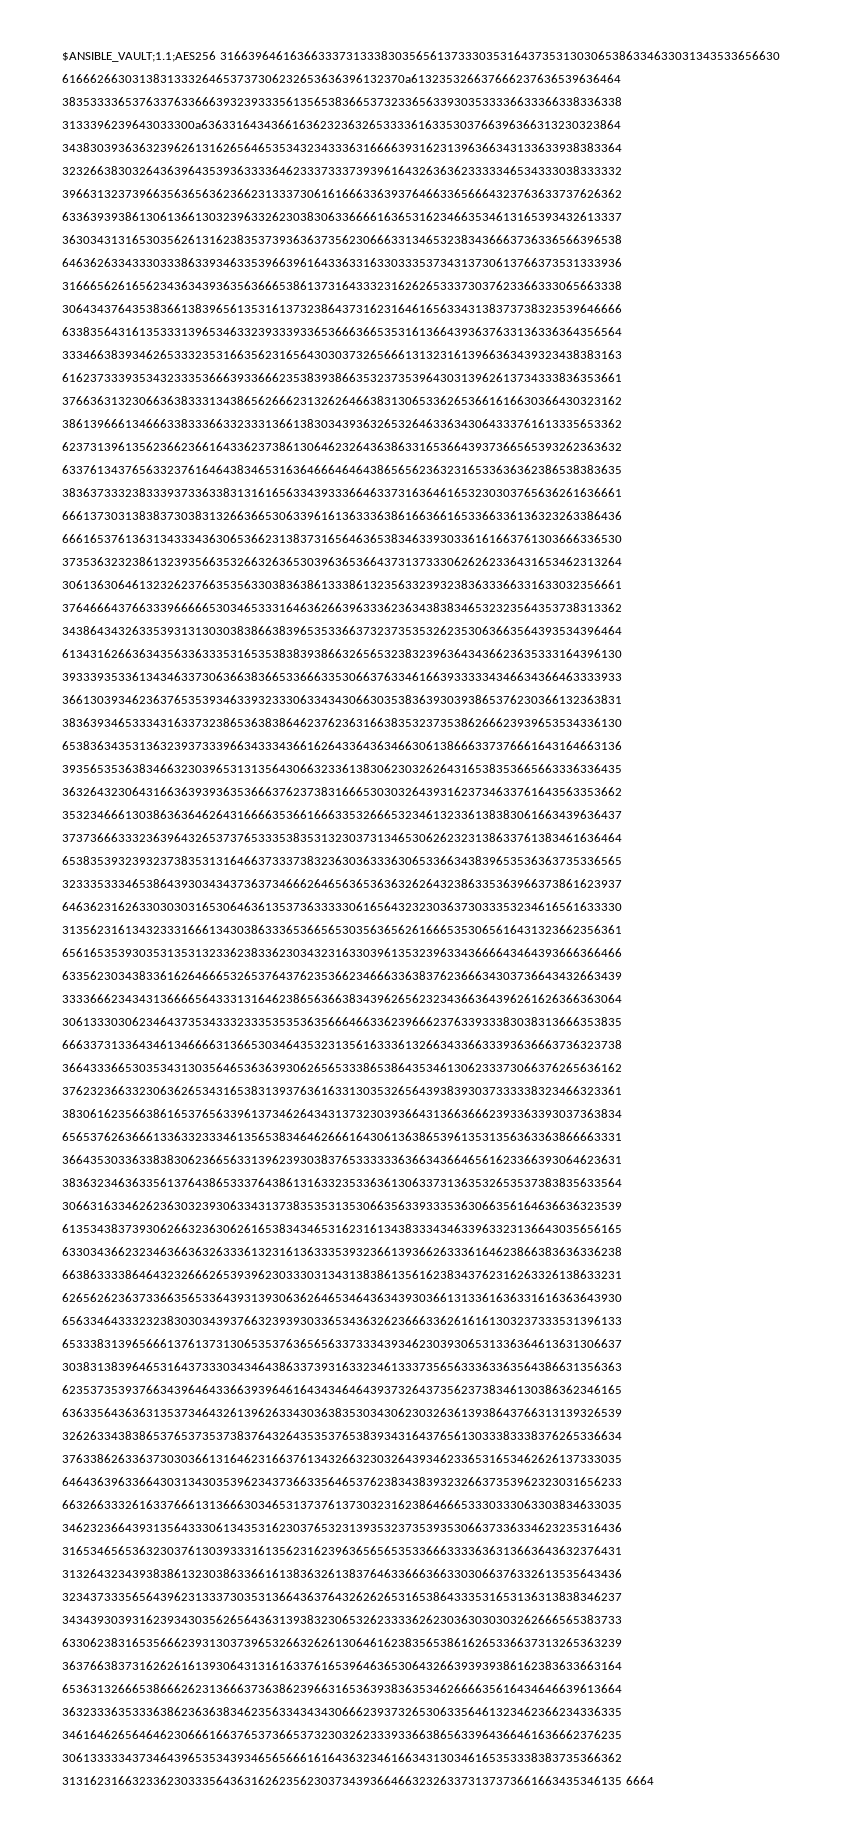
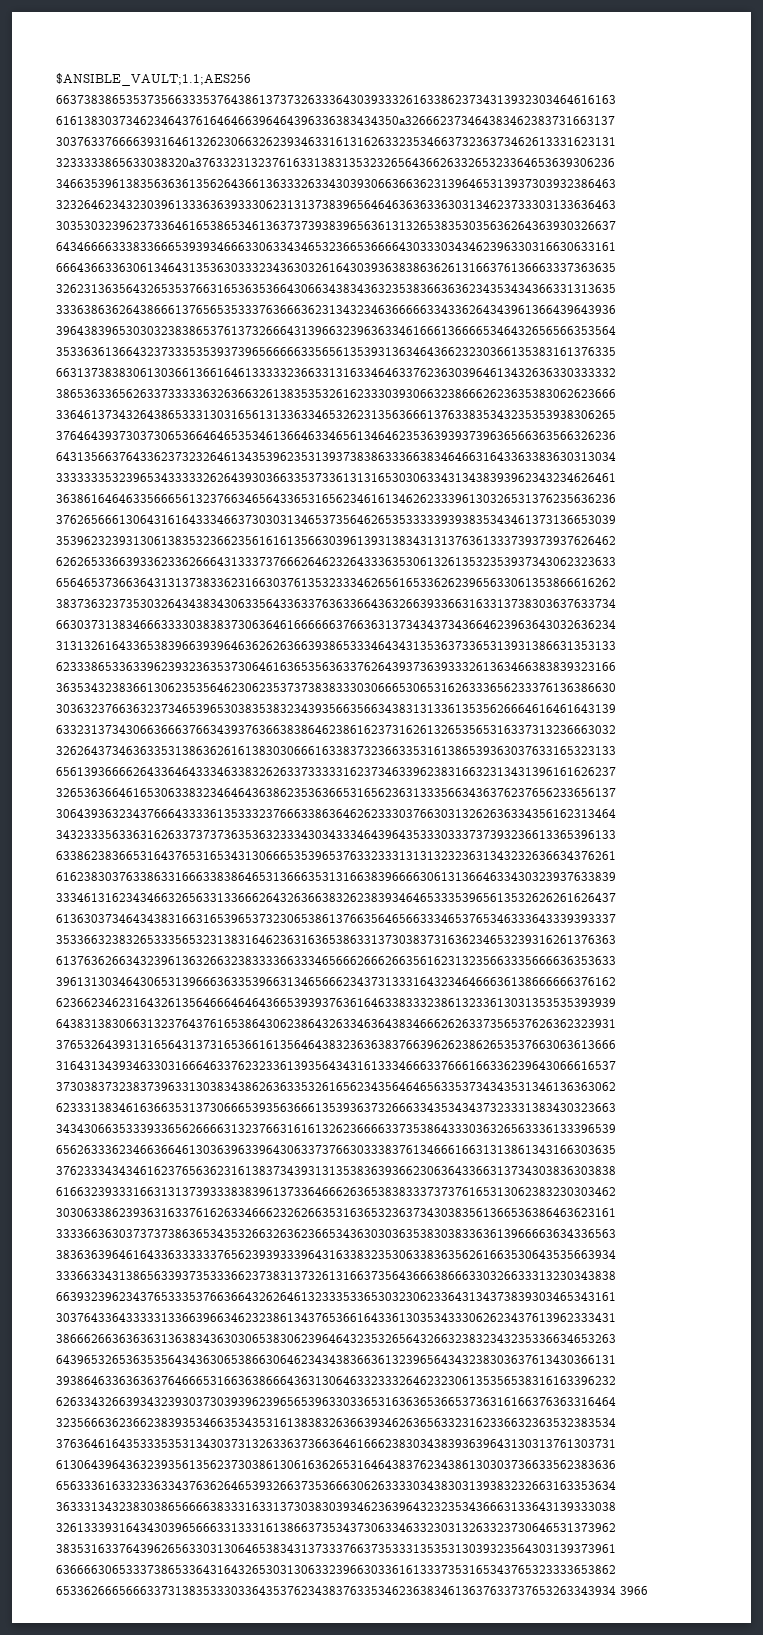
- $ANSIBLE_VAULT;1.1;AES256 31663964616366333731333830356561373330353164373531303065386334633031343533656630 6166626630313831333264653737306232653636396132370a613235326637666237636539636464 38353333653763376336663932393335613565383665373233656339303533336633366338336338 3133396239643033300a636331643436616362323632653333616335303766396366313230323864 34383039363632396261316265646535343234333631666639316231396366343133633938383364 32326638303264363964353936333364623337333739396164326363623333346534333038333332 39663132373966356365636236623133373061616663363937646633656664323763633737626362 63363939386130613661303239633262303830633666616365316234663534613165393432613337 36303431316530356261316238353739363637356230666331346532383436663736336566396538 64636263343330333863393463353966396164336331633033353734313730613766373531333936 31666562616562343634393635636665386137316433323162626533373037623366333065663338 30643437643538366138396561353161373238643731623164616563343138373738323539646666 63383564316135333139653463323933393365366636653531613664393637633136336364356564 33346638393462653332353166356231656430303732656661313231613966363439323438383163 61623733393534323335366639336662353839386635323735396430313962613734333836353661 37663631323066363833313438656266623132626466383130653362653661616630366430323162 38613966613466633833366332333136613830343936326532646336343064333761613335653362 62373139613562366236616433623738613064623264363863316536643937366565393262363632 63376134376563323761646438346531636466646464386565623632316533636362386538383635 38363733323833393733633831316165633439333664633731636461653230303765636261636661 66613730313838373038313266366530633961613633363861663661653366336136323263386436 66616537613631343334363065366231383731656463653834633930336161663761303666336530 37353632323861323935663532663263653039636536643731373330626262336431653462313264 30613630646132326237663535633038363861333861323563323932383633366331633032356661 37646664376633396666653034653331646362663963336236343838346532323564353738313362 34386434326335393131303038386638396535336637323735353262353063663564393534396464 61343162663634356336333531653538383938663265653238323963643436623635333164396130 39333935336134346337306366383665336663353066376334616639333334346634366463333933 36613039346236376535393463393233306334343066303538363930393865376230366132363831 38363934653334316337323865363838646237623631663835323735386266623939653534336130 65383634353136323937333966343334366162643364363466306138666337376661643164663136 39356535363834663230396531313564306632336138306230326264316538353665663336336435 36326432306431663639393635366637623738316665303032643931623734633761643563353662 35323466613038636364626431666635366166633532666532346132336138383061663439636437 37373666333236396432653737653335383531323037313465306262323138633761383461636464 65383539323932373835313164663733373832363036333630653366343839653536363735336565 32333533346538643930343437363734666264656365363632626432386335363966373861623937 64636231626330303031653064636135373633333061656432323036373033353234616561633330 31356231613432333166613430386333653665653035636562616665353065616431323662356361 65616535393035313531323362383362303432316330396135323963343666643464393666366466 63356230343833616264666532653764376235366234666336383762366634303736643432663439 33336662343431366665643331316462386563663834396265623234366364396261626366363064 30613330306234643735343332333535353635666466336239666237633933383038313666353835 66633731336434613466663136653034643532313561633361326634336633393636663736323738 36643336653035343130356465363639306265653338653864353461306233373066376265636162 37623236633230636265343165383139376361633130353265643938393037333338323466323361 38306162356638616537656339613734626434313732303936643136636662393363393037363834 65653762636661336332333461356538346462666164306136386539613531356363363866663331 36643530336338383062366563313962393038376533333363663436646561623366393064623631 38363234636335613764386533376438613163323533636130633731363532653537383835633564 30663163346262363032393063343137383535313530663563393335363066356164636636323539 61353438373930626632363062616538343465316231613438333434633963323136643035656165 63303436623234636636326333613231613633353932366139366263336164623866383636336238 66386333386464323266626539396230333031343138386135616238343762316263326138633231 62656262363733663565336439313930636264653464363439303661313361636331616363643930 65633464333232383030343937663239393033653436326236663362616161303237333531396133 65333831396566613761373130653537636565633733343934623039306531336364613631306637 30383138396465316437333034346438633739316332346133373565633363363564386631356363 62353735393766343964643366393964616434346464393732643735623738346130386362346165 63633564363631353734643261396263343036383530343062303263613938643766313139326539 32626334383865376537353738376432643535376538393431643765613033383338376265336634 37633862633637303036613164623166376134326632303264393462336531653462626137333035 64643639633664303134303539623437366335646537623834383932326637353962323031656233 66326633326163376661313666303465313737613730323162386466653330333063303834633035 34623236643931356433306134353162303765323139353237353935306637336334623235316436 31653465653632303761303933316135623162396365656535336663333636313663643632376431 31326432343938386132303863366161383632613837646336663663303066376332613535643436 32343733356564396231333730353136643637643262626531653864333531653136313838346237 34343930393162393430356265643631393832306532623333626230363030303262666565383733 63306238316535666239313037396532663262613064616238356538616265336637313265363239 36376638373162626161393064313161633761653964636530643266393939386162383633663164 65363132666538666262313666373638623966316536393836353462666635616434646639613664 36323336353336386236363834623563343434306662393732653063356461323462366234336335 34616462656464623066616637653736653732303262333933663865633964366461636662376235 30613333343734643965353439346565666161643632346166343130346165353338383735366362 31316231663233623033356436316262356230373439366466323263373137373661663435346135 6664
+ $ANSIBLE_VAULT;1.1;AES256 66373838653537356633353764386137373263336430393332616338623734313932303464616163 6161383037346234643761646466396464396336383434350a326662373464383462383731663137 30376337666639316461326230663262393463316131626332353466373236373462613331623131 3233333865633038320a376332313237616331383135323265643662633265323364653639306236 34663539613835636361356264366136333263343039306636636231396465313937303932386463 32326462343230396133363639333062313137383965646463636336303134623733303133636463 30353032396237336461653865346136373739383965636131326538353035636264363930326637 64346666333833666539393466633063343465323665366664303330343462396330316630633161 66643663363061346431353630333234363032616430393638386362613166376136663337363635 32623136356432653537663165363536643066343834363235383663636234353434366331313635 33363863626438666137656535333763666362313432346366666334336264343961366439643936 39643839653030323838653761373266643139663239636334616661366665346432656566353564 35336361366432373335353937396566666335656135393136346436623230366135383161376335 66313738383061303661366164613333323663313163346463376236303964613432636330333332 38653633656263373333363263663261383535326162333039306632386662623635383062623666 33646137343264386533313031656131336334653262313563666137633835343235353938306265 37646439373037306536646465353461366463346561346462353639393739636566363566326236 64313566376433623732326461343539623531393738386333663834646631643363383630313034 33333335323965343333326264393036633537336131316530306334313438393962343234626461 36386164646335666561323766346564336531656234616134626233396130326531376235636236 37626566613064316164333466373030313465373564626535333339393835343461373136653039 35396232393130613835323662356161613566303961393138343131376361333739373937626462 62626533663933623362666431333737666264623264333635306132613532353937343062323633 65646537366364313137383362316630376135323334626561653362623965633061353866616262 38373632373530326434383430633564336337636336643632663933663163313738303637633734 66303731383466633330383837306364616666663766363137343437343664623963643032636234 31313261643365383966393964636262636639386533346434313536373365313931386631353133 62333865336339623932363537306461636535636337626439373639333261363466383839323166 36353432383661306235356462306235373738383330306665306531626333656233376136386630 30363237663632373465396530383538323439356635663438313133613535626664616461643139 63323137343066366637663439376366383864623861623731626132653565316337313236663032 32626437346363353138636261613830306661633837323663353161386539363037633165323133 65613936666264336464333463383262633733333162373463396238316632313431396161626237 32653636646165306338323464643638623536366531656236313335663436376237656233656137 30643936323437666433336135333237666338636462623330376630313262636334356162313464 34323335633631626337373736353632333430343334643964353330333737393236613365396133 63386238366531643765316534313066653539653763323331313132323631343232636634376261 61623830376338633166633838646531366635313166383966663061313664633430323937633839 33346131623434663265633133666264326366383262383934646533353965613532626261626437 61363037346434383166316539653732306538613766356465663334653765346333643339393337 35336632383265333565323138316462363163653863313730383731636234653239316261376363 61376362663432396136326632383333663334656662666266356162313235663335666636353633 39613130346430653139666363353966313465666234373133316432346466636138666666376162 62366234623164326135646664646436653939376361646338333238613233613031353535393939 64383138306631323764376165386430623864326334636438346662626337356537626362323931 37653264393131656431373165366161356464383236363837663962623862653537663063613666 31643134393463303166646337623233613935643431613334666337666166336239643066616537 37303837323837396331303834386263633532616562343564646563353734343531346136363062 62333138346163663531373066653935636661353936373266633435343437323331383430323663 34343066353339336562666631323766316161326236666337353864333036326563336133396539 65626333623466366461303639633964306337376630333837613466616631313861343166303635 37623334343461623765636231613837343931313538363936623063643366313734303836303838 61663239333166313137393338383961373364666263653838333737376165313062383230303462 30306338623936316337616263346662326266353163653236373430383561366536386463623161 33336636303737373863653435326632636236653436303036353830383363613966663634336563 38363639646164336333333765623939333964316338323530633836356261663530643535663934 33366334313865633937353336623738313732613166373564366638666330326633313230343838 66393239623437653335376636643262646132333533653032306233643134373839303465343161 30376433643333313366396634623238613437653661643361303534333062623437613962333431 38666266363636313638343630306538306239646432353265643266323832343235336634653263 64396532653635356434363065386630646234343836636132396564343238303637613430366131 39386463363636376466653166363866643631306463323332646232306135356538316163396232 62633432663934323930373039396239656539633033653163636536653736316166376363316464 32356663623662383935346635343531613838326366393462636563323162336632363532383534 37636461643533353531343037313263363736636461666238303438393639643130313761303731 61306439643632393561356237303861306163626531646438376234386130303736633562383636 65633361633233633437636264653932663735366630626333303438303139383232663163353634 36333134323830386566663833316331373038303934623639643232353436663133643139333038 32613339316434303965666331333161386637353437306334633230313263323730646531373962 38353163376439626563303130646538343137333766373533313535313039323564303139373961 63666630653337386533643164326530313063323966303361613337353165343765323333653862 65336266656663373138353330336435376234383763353462363834613637633737653263343934 3966

